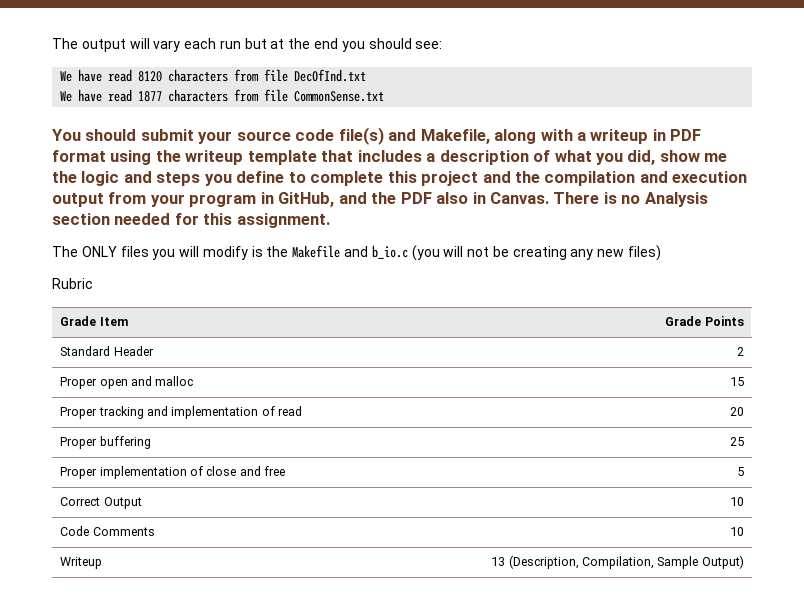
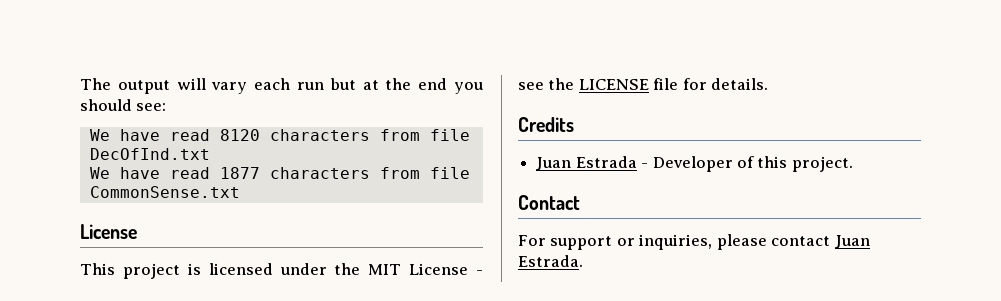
  We have read 1877 characters from file CommonSense.txt
- You should submit your source code file(s) and Makefile, along with a writeup in PDF format using the writeup template that includes a description of what you did, show me the logic and steps you define to complete this project and the compilation and execution output from your program in GitHub, and the PDF also in Canvas. There is no Analysis section needed for this assignment.
- The ONLY files you will modify is the Makefile and b_io.c (you will not be creating any new files)
- Rubric
- Grade Item | Grade Points
- Standard Header | 2
- Proper open and malloc | 15
- Proper tracking and implementation of read | 20
- Proper buffering | 25
- Proper implementation of close and free | 5
- Correct Output | 10
- Code Comments | 10
- Writeup | 13 (Description, Compilation, Sample Output)
+ License
+ This project is licensed under the MIT License - see the LICENSE file for details.
+ Credits
+ Juan Estrada - Developer of this project.
+ Contact
+ For support or inquiries, please contact Juan Estrada.

